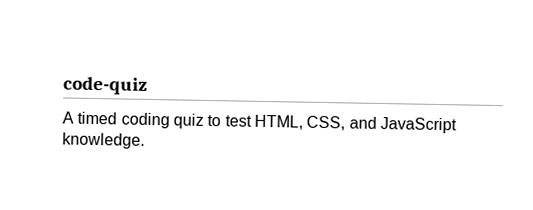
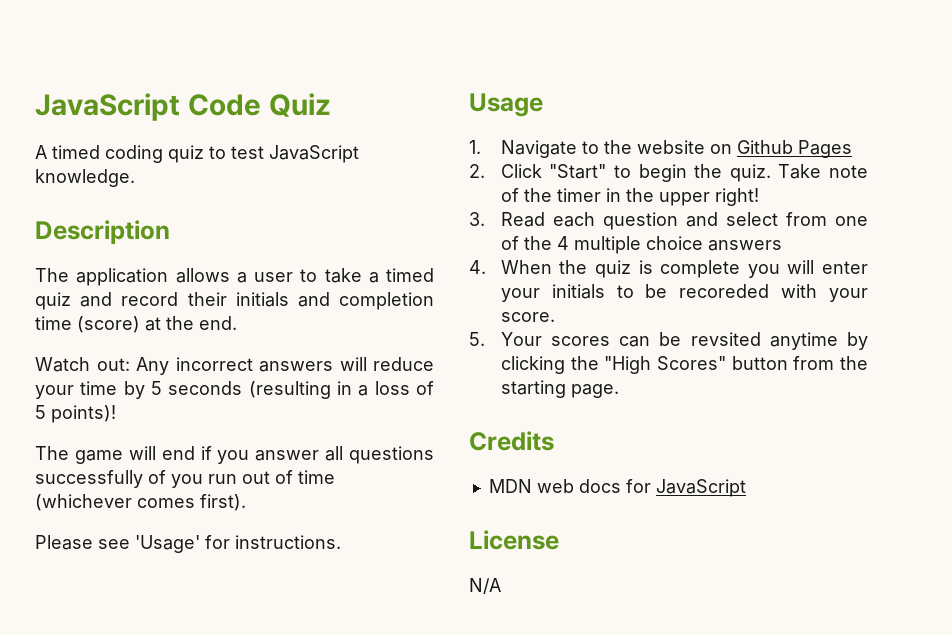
- code-quiz
+ JavaScript Code Quiz
- A timed coding quiz to test HTML, CSS, and JavaScript knowledge.
+ A timed coding quiz to test JavaScript knowledge.
+ Description
+ The application allows a user to take a timed quiz and record their initials and completion time (score) at the end.
+ Watch out: Any incorrect answers will reduce your time by 5 seconds (resulting in a loss of 5 points)!
+ The game will end if you answer all questions successfully of you run out of time (whichever comes first).
+ Please see 'Usage' for instructions.
+ Usage
+ 1. Navigate to the website on Github Pages
+ 2. Click "Start" to begin the quiz. Take note of the timer in the upper right!
+ 3. Read each question and select from one of the 4 multiple choice answers
+ 4. When the quiz is complete you will enter your initials to be recoreded with your score.
+ 5. Your scores can be revsited anytime by clicking the "High Scores" button from the starting page.
+ Credits
+ MDN web docs for JavaScript
+ License
+ N/A

